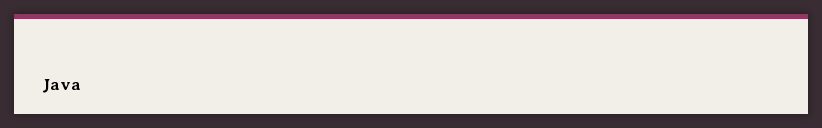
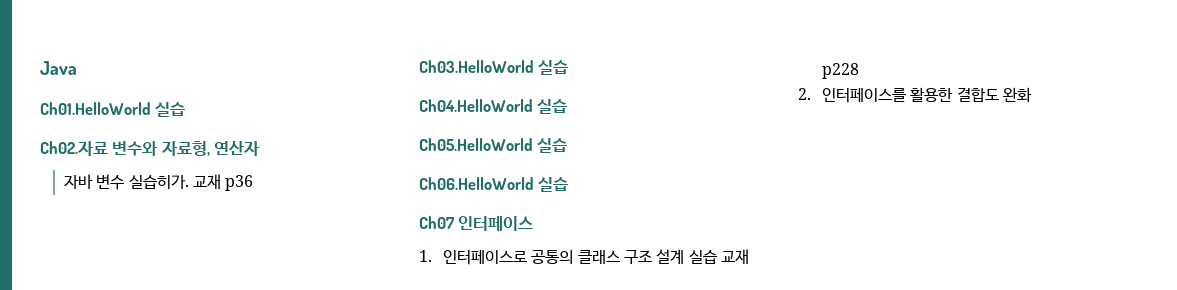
+ Ch01.HelloWorld 실습
+ Ch02.자료 변수와 자료형, 연산자
+ 자바 변수 실습히가. 교재 p36
+ Ch03.HelloWorld 실습
+ Ch04.HelloWorld 실습
+ Ch05.HelloWorld 실습
+ Ch06.HelloWorld 실습
+ Ch07 인터페이스
+ 1. 인터페이스로 공통의 클래스 구조 설계 실습 교재 p228
+ 2. 인터페이스를 활용한 결합도 완화

